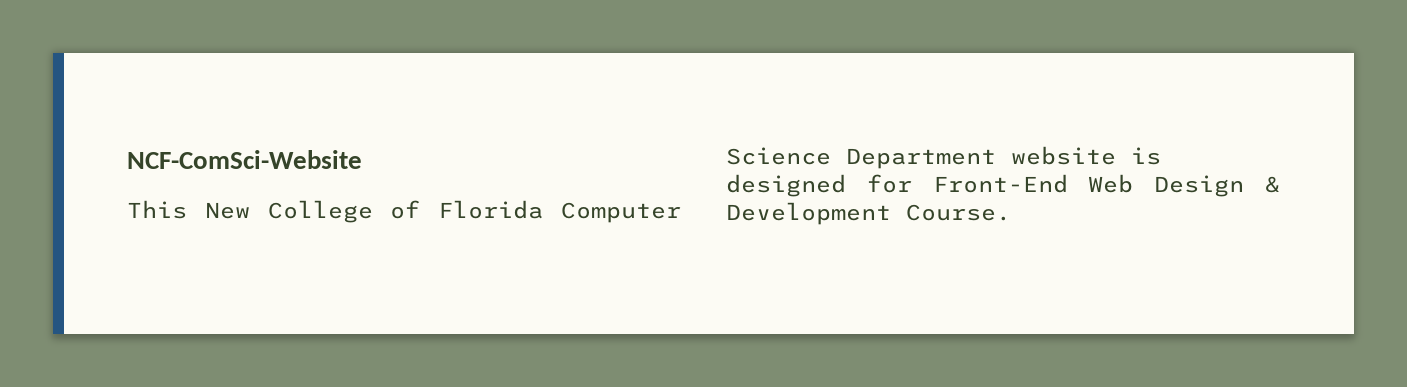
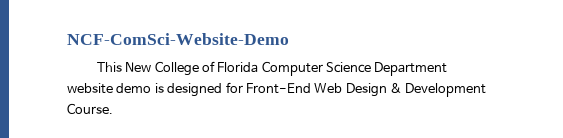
- NCF-ComSci-Website
+ NCF-ComSci-Website-Demo
- This New College of Florida Computer Science Department website is designed for Front-End Web Design & Development Course.
+ This New College of Florida Computer Science Department website demo is designed for Front-End Web Design & Development Course.

